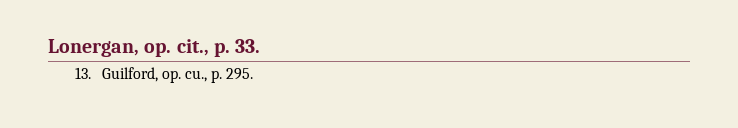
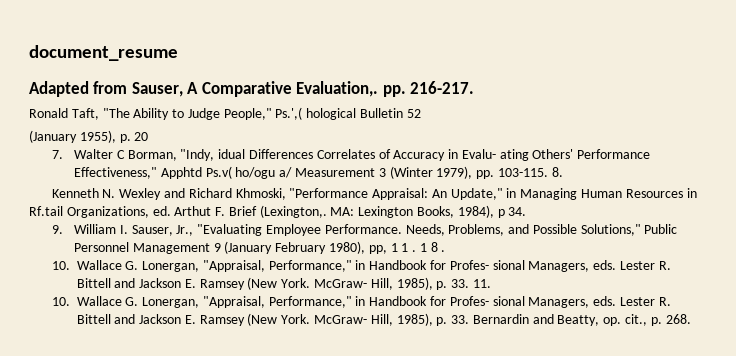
- Lonergan, op. cit., p. 33.
- 13. Guilford, op. cu., p. 295.
+ document_resume
+ Adapted from Sauser, A Comparative Evaluation,. pp. 216-217.
+ Ronald Taft, "The Ability to Judge People," Ps.',( hological Bulletin 52
+ (January 1955), p. 20
+ 7. Walter C Borman, "Indy, idual Differences Correlates of Accuracy in Evalu- ating Others' Performance Effectiveness," Apphtd Ps.v( ho/ogu a/ Measurement 3 (Winter 1979), pp. 103-115. 8.
+ Kenneth N. Wexley and Richard Khmoski, "Performance Appraisal: An Update," in Managing Human Resources in Rf.tail Organizations, ed. Arthut F. Brief (Lexington,. MA: Lexington Books, 1984), p 34.
+ 9. William I. Sauser, Jr., "Evaluating Employee Performance. Needs, Problems, and Possible Solutions," Public Personnel Management 9 (January February 1980), pp, 1 1 . 1 8 .
+ 10. Wallace G. Lonergan, "Appraisal, Performance," in Handbook for Profes- sional Managers, eds. Lester R. Bittell and Jackson E. Ramsey (New York. McGraw- Hill, 1985), p. 33. 11.
+ 10. Wallace G. Lonergan, "Appraisal, Performance," in Handbook for Profes- sional Managers, eds. Lester R. Bittell and Jackson E. Ramsey (New York. McGraw- Hill, 1985), p. 33. Bernardin and Beatty, op. cit., p. 268.

